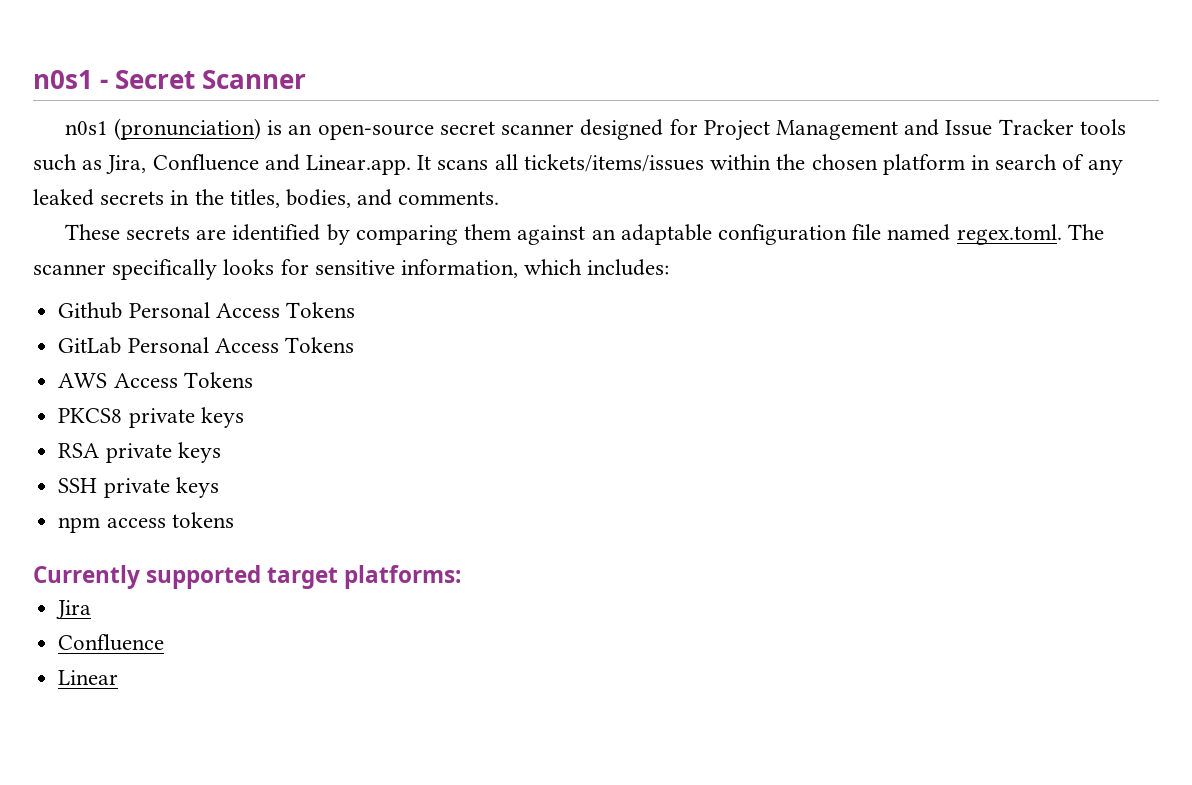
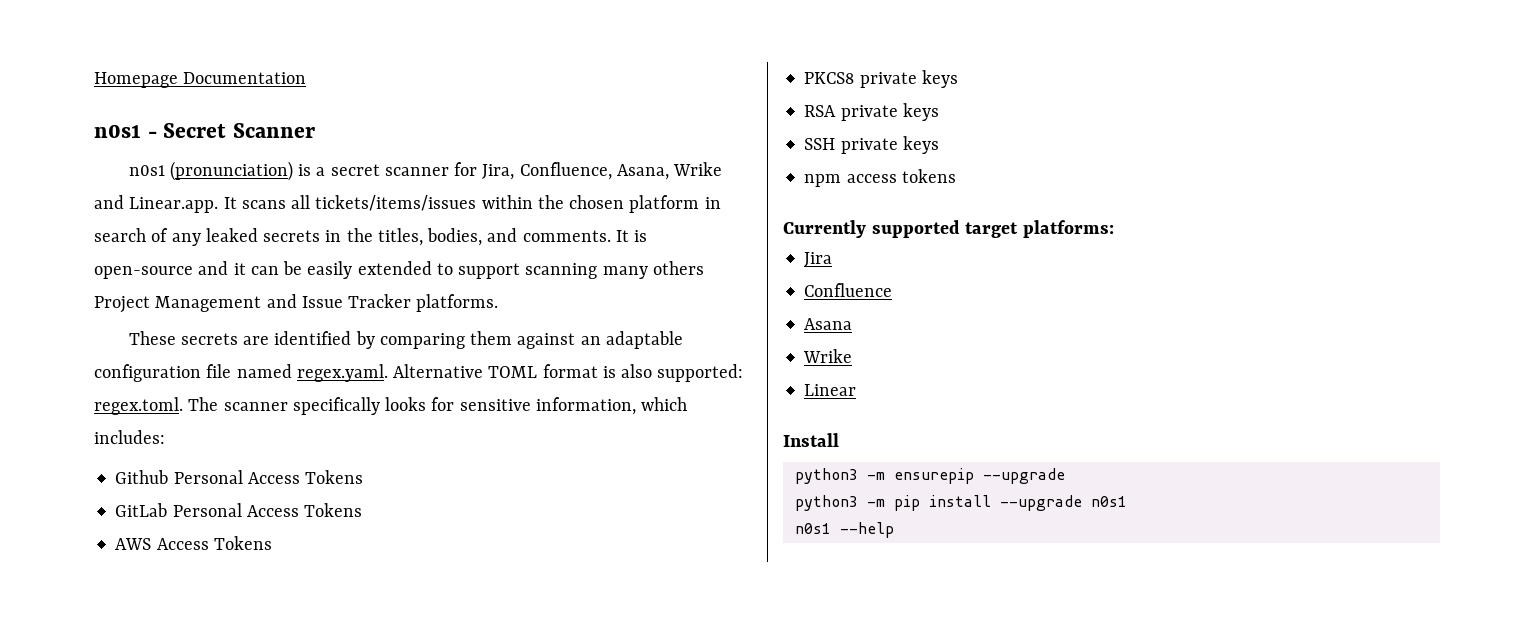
+ Homepage Documentation
- n0s1 (pronunciation) is an open-source secret scanner designed for Project Management and Issue Tracker tools such as Jira, Confluence and Linear.app. It scans all tickets/items/issues within the chosen platform in search of any leaked secrets in the titles, bodies, and comments.
+ n0s1 (pronunciation) is a secret scanner for Jira, Confluence, Asana, Wrike and Linear.app. It scans all tickets/items/issues within the chosen platform in search of any leaked secrets in the titles, bodies, and comments. It is open-source and it can be easily extended to support scanning many others Project Management and Issue Tracker platforms.
- These secrets are identified by comparing them against an adaptable configuration file named regex.toml. The scanner specifically looks for sensitive information, which includes:
+ These secrets are identified by comparing them against an adaptable configuration file named regex.yaml. Alternative TOML format is also supported: regex.toml. The scanner specifically looks for sensitive information, which includes:
+ Asana
+ Wrike
+ Install
+ python3 -m ensurepip --upgrade
+ python3 -m pip install --upgrade n0s1
+ n0s1 --help

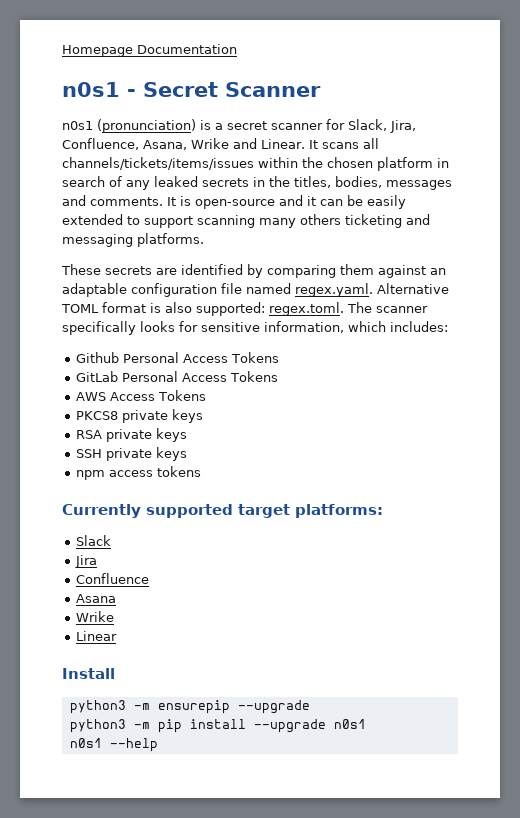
- n0s1 (pronunciation) is a secret scanner for Jira, Confluence, Asana, Wrike and Linear.app. It scans all tickets/items/issues within the chosen platform in search of any leaked secrets in the titles, bodies, and comments.
+ n0s1 (pronunciation) is a secret scanner for Slack, Jira, Confluence, Asana, Wrike and Linear. It scans all channels/tickets/items/issues within the chosen platform in search of any leaked secrets in the titles, bodies, messages and comments.
- It is open-source and it can be easily extended to support scanning many others Project Management and Issue Tracker platforms.
+ It is open-source and it can be easily extended to support scanning many others ticketing and messaging platforms.
+ Slack

